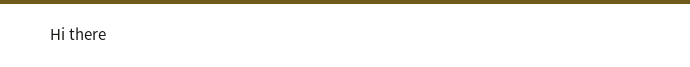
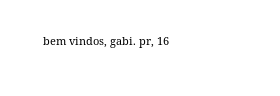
- Hi there
+ bem vindos, gabi. pr, 16

